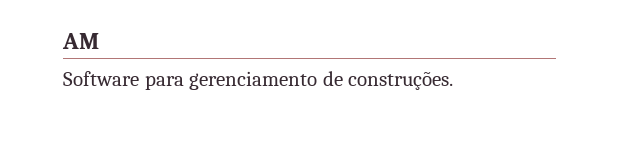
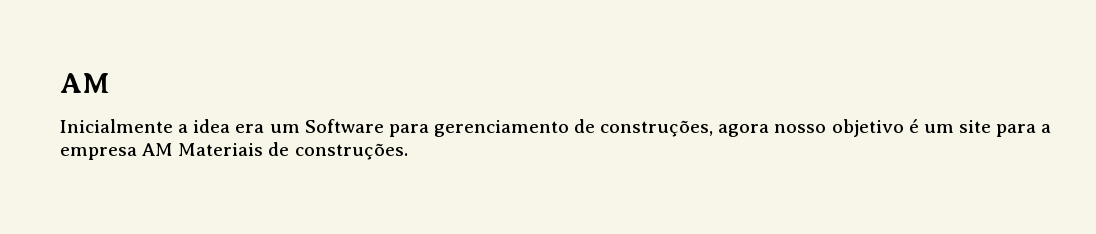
- Software para gerenciamento de construções.
+ Inicialmente a idea era um Software para gerenciamento de construções, agora nosso objetivo é um site para a empresa AM Materiais de construções.

